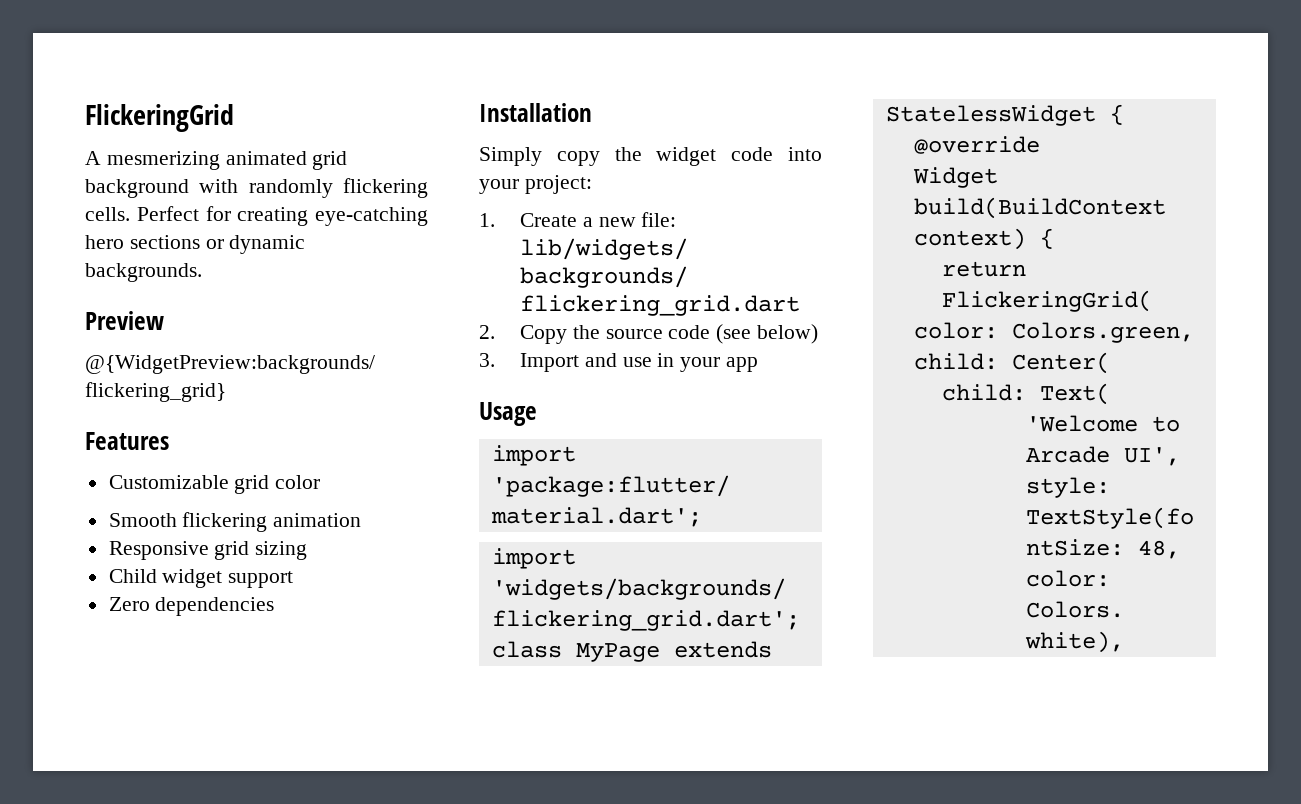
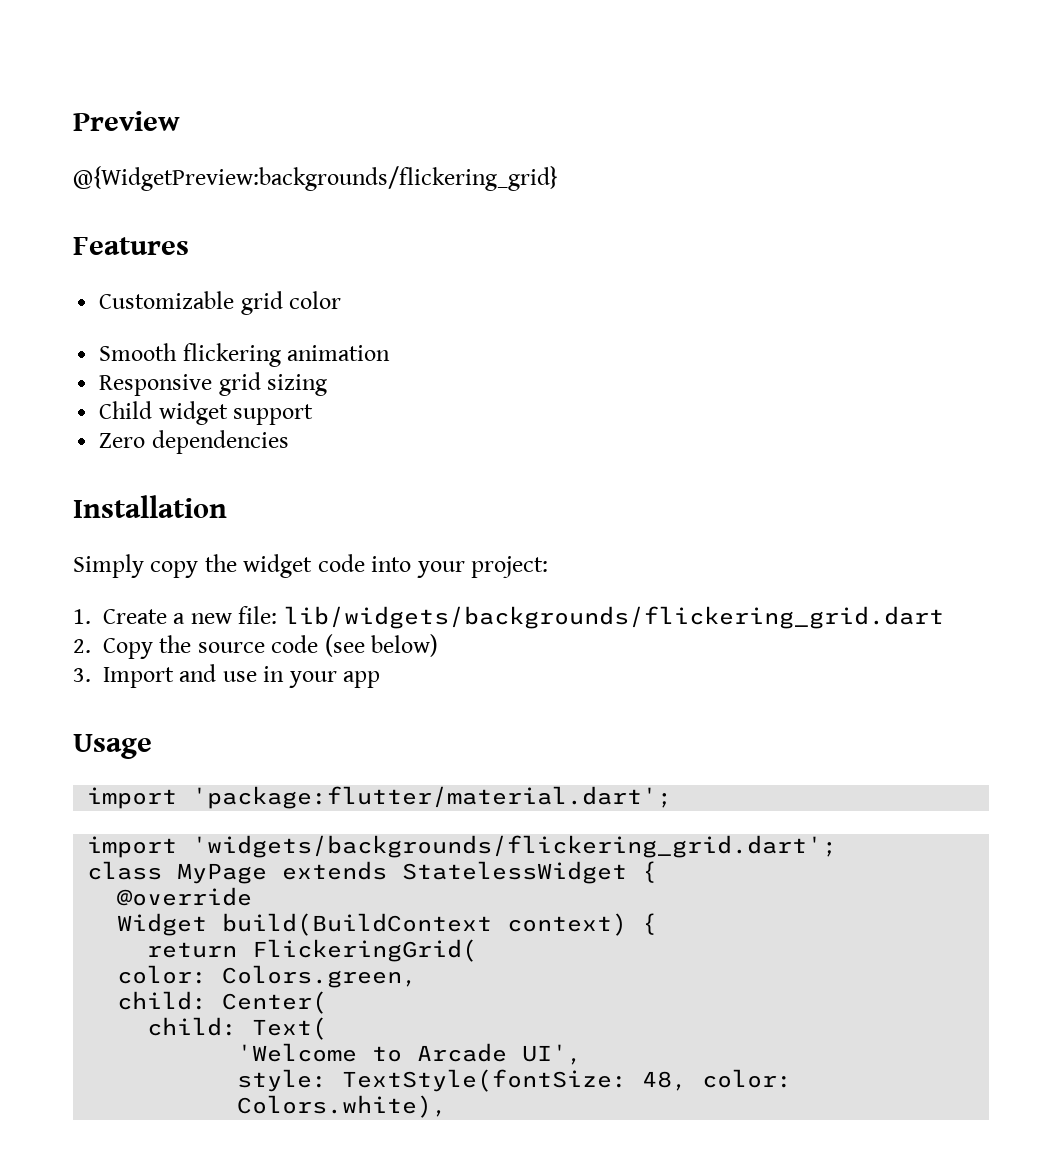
- FlickeringGrid
- A mesmerizing animated grid background with randomly flickering cells. Perfect for creating eye-catching hero sections or dynamic backgrounds.

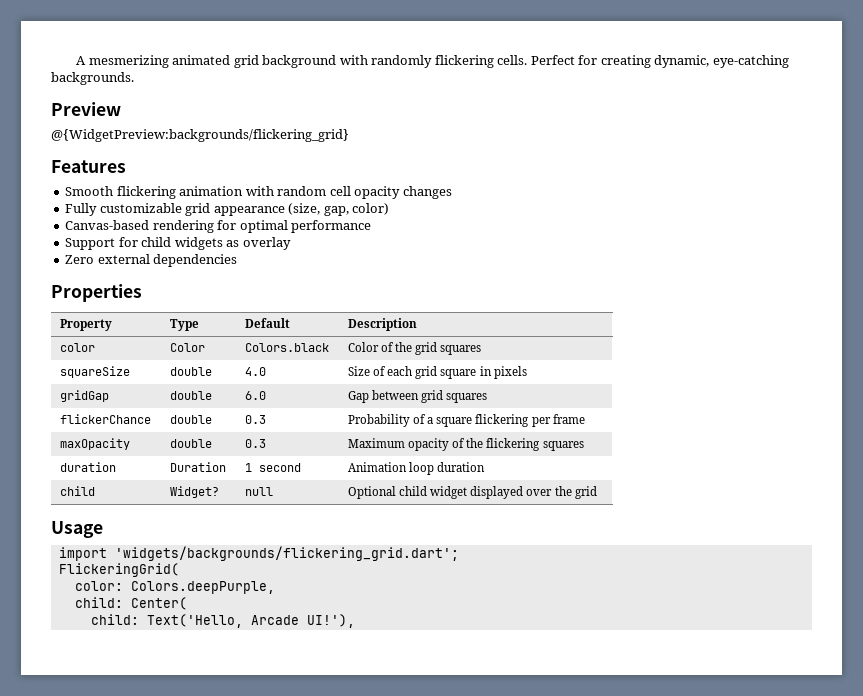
+ A mesmerizing animated grid background with randomly flickering cells. Perfect for creating dynamic, eye-catching backgrounds.
- Customizable grid color
- Smooth flickering animation
- Responsive grid sizing
- Child widget support
+ Smooth flickering animation with random cell opacity changes
+ Fully customizable grid appearance (size, gap, color)
+ Canvas-based rendering for optimal performance
+ Support for child widgets as overlay
- Zero dependencies
+ Zero external dependencies
- Installation
- Simply copy the widget code into your project:
- 1. Create a new file: lib/widgets/backgrounds/flickering_grid.dart
- 2. Copy the source code (see below)
- 3. Import and use in your app
+ Properties
+ Property | Type | Default | Description
+ color | Color | Colors.black | Color of the grid squares
+ squareSize | double | 4.0 | Size of each grid square in pixels
+ gridGap | double | 6.0 | Gap between grid squares
+ flickerChance | double | 0.3 | Probability of a square flickering per frame
+ maxOpacity | double | 0.3 | Maximum opacity of the flickering squares
+ duration | Duration | 1 second | Animation loop duration
+ child | Widget? | null | Optional child widget displayed over the grid
- import 'package:flutter/material.dart';
- class MyPage extends StatelessWidget {
- @override
- Widget build(BuildContext context) {
- return FlickeringGrid(
+ FlickeringGrid(
- color: Colors.green,
+ color: Colors.deepPurple,
- child: Text(
- 'Welcome to Arcade UI',
- style: TextStyle(fontSize: 48, color: Colors.white),
+ child: Text('Hello, Arcade UI!'),

